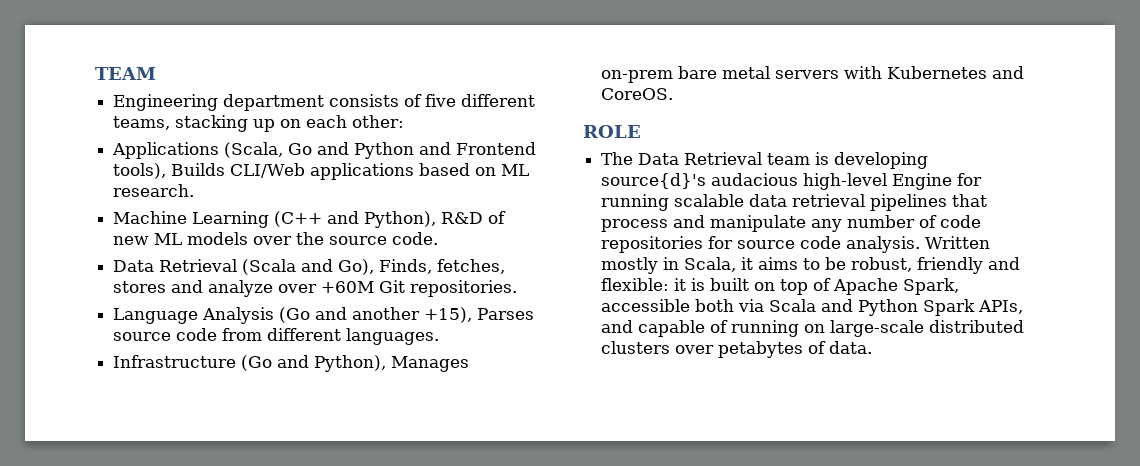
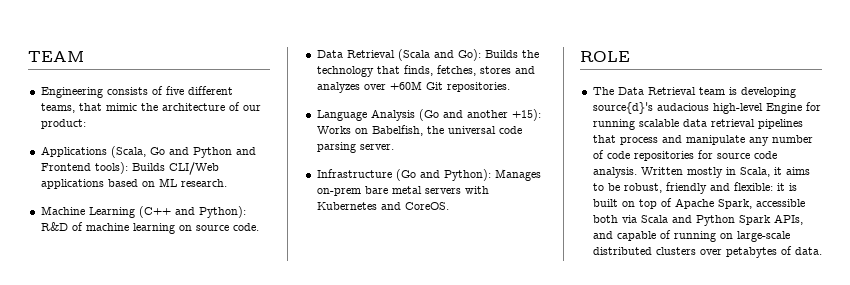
- Engineering department consists of five different teams, stacking up on each other:
+ Engineering consists of five different teams, that mimic the architecture of our product:
- Applications (Scala, Go and Python and Frontend tools), Builds CLI/Web applications based on ML research.
+ Applications (Scala, Go and Python and Frontend tools): Builds CLI/Web applications based on ML research.
- Machine Learning (C++ and Python), R&D of new ML models over the source code.
+ Machine Learning (C++ and Python): R&D of machine learning on source code.
- Data Retrieval (Scala and Go), Finds, fetches, stores and analyze over +60M Git repositories.
+ Data Retrieval (Scala and Go): Builds the technology that finds, fetches, stores and analyzes over +60M Git repositories.
- Language Analysis (Go and another +15), Parses source code from different languages.
+ Language Analysis (Go and another +15): Works on Babelfish, the universal code parsing server.
- Infrastructure (Go and Python), Manages on-prem bare metal servers with Kubernetes and CoreOS.
+ Infrastructure (Go and Python): Manages on-prem bare metal servers with Kubernetes and CoreOS.

